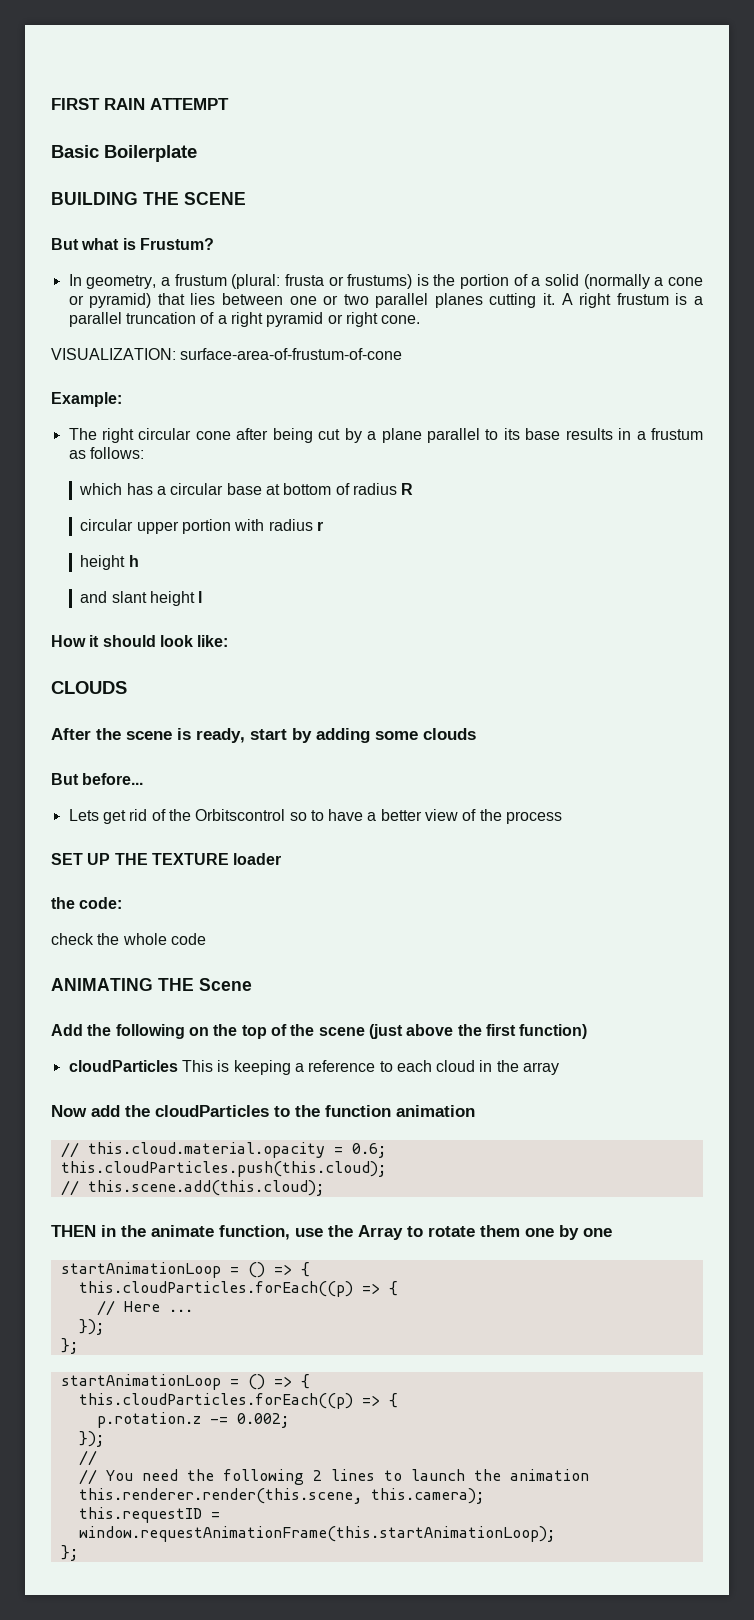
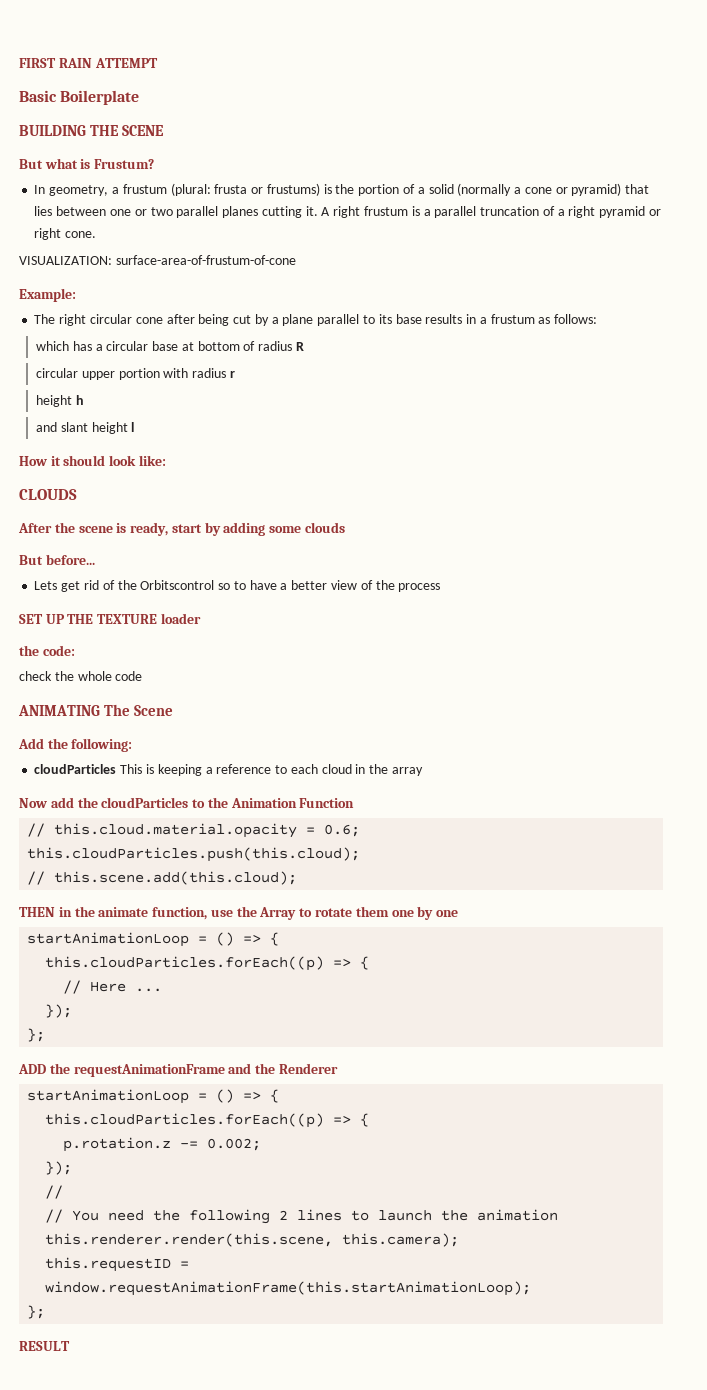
- ANIMATING THE Scene
+ ANIMATING The Scene
- Add the following on the top of the scene (just above the first function)
+ Add the following:
- Now add the cloudParticles to the function animation
+ Now add the cloudParticles to the Animation Function
+ ADD the requestAnimationFrame and the Renderer
+ RESULT

